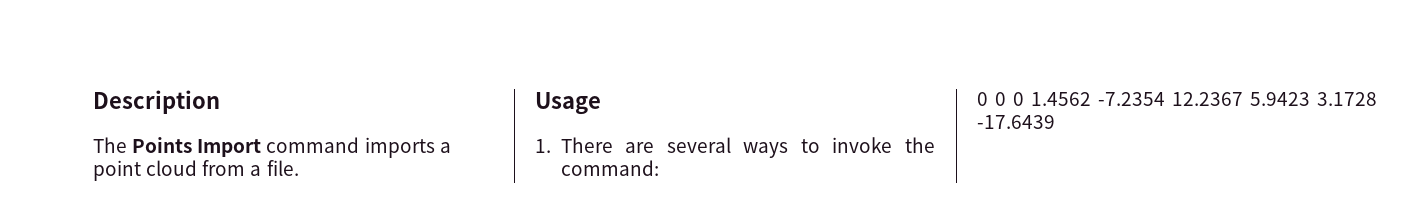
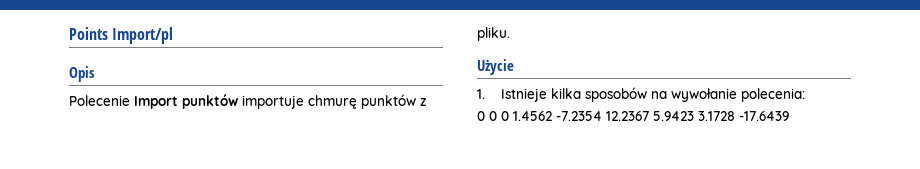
- Description
- The Points Import command imports a point cloud from a file.
- Usage
- 1. There are several ways to invoke the command:
+ Points Import/pl
+ Opis
+ Polecenie Import punktów importuje chmurę punktów z pliku.
+ Użycie
+ 1. Istnieje kilka sposobów na wywołanie polecenia:

